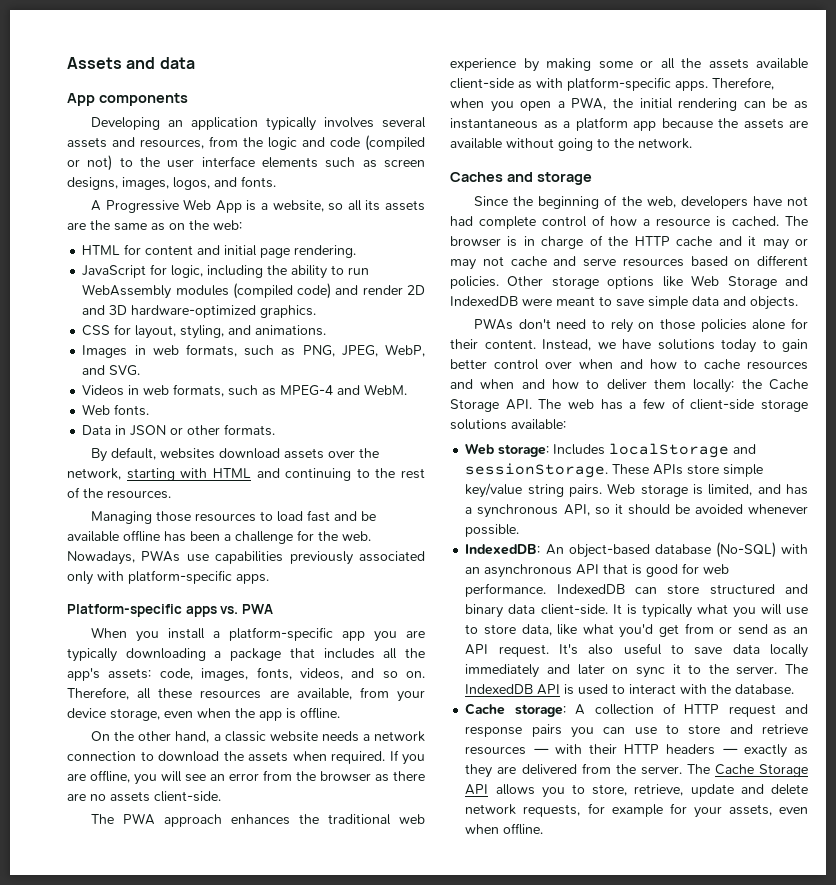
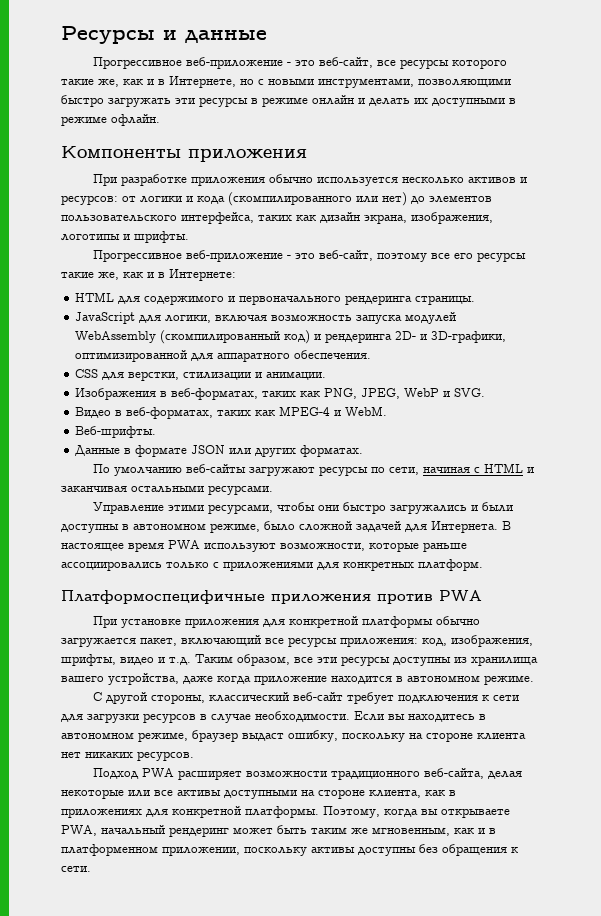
- Assets and data
- App components
- Developing an application typically involves several assets and resources, from the logic and code (compiled or not) to the user interface elements such as screen designs, images, logos, and fonts.
- A Progressive Web App is a website, so all its assets are the same as on the web:
- HTML for content and initial page rendering.
- JavaScript for logic, including the ability to run WebAssembly modules (compiled code) and render 2D and 3D hardware-optimized graphics.
- CSS for layout, styling, and animations.
- Images in web formats, such as PNG, JPEG, WebP, and SVG.
- Videos in web formats, such as MPEG-4 and WebM.
- Web fonts.
- Data in JSON or other formats.
- By default, websites download assets over the network, starting with HTML and continuing to the rest of the resources.
- Managing those resources to load fast and be available offline has been a challenge for the web. Nowadays, PWAs use capabilities previously associated only with platform-specific apps.
- Platform-specific apps vs. PWA
- When you install a platform-specific app you are typically downloading a package that includes all the app's assets: code, images, fonts, videos, and so on. Therefore, all these resources are available, from your device storage, even when the app is offline.
- On the other hand, a classic website needs a network connection to download the assets when required. If you are offline, you will see an error from the browser as there are no assets client-side.
- The PWA approach enhances the traditional web experience by making some or all the assets available client-side as with platform-specific apps. Therefore, when you open a PWA, the initial rendering can be as instantaneous as a platform app because the assets are available without going to the network.
- Caches and storage
- Since the beginning of the web, developers have not had complete control of how a resource is cached. The browser is in charge of the HTTP cache and it may or may not cache and serve resources based on different policies. Other storage options like Web Storage and IndexedDB were meant to save simple data and objects.
- PWAs don't need to rely on those policies alone for their content. Instead, we have solutions today to gain better control over when and how to cache resources and when and how to deliver them locally: the Cache Storage API. The web has a few of client-side storage solutions available:
- Web storage: Includes localStorage and sessionStorage. These APIs store simple key/value string pairs. Web storage is limited, and has a synchronous API, so it should be avoided whenever possible.
- IndexedDB: An object-based database (No-SQL) with an asynchronous API that is good for web performance. IndexedDB can store structured and binary data client-side. It is typically what you will use to store data, like what you'd get from or send as an API request. It's also useful to save data locally immediately and later on sync it to the server. The IndexedDB API is used to interact with the database.
- Cache storage: A collection of HTTP request and response pairs you can use to store and retrieve resources — with their HTTP headers — exactly as they are delivered from the server. The Cache Storage API allows you to store, retrieve, update and delete network requests, for example for your assets, even when offline.
+ Ресурсы и данные
+ Прогрессивное веб-приложение - это веб-сайт, все ресурсы которого такие же, как и в Интернете, но с новыми инструментами, позволяющими быстро загружать эти ресурсы в режиме онлайн и делать их доступными в режиме офлайн.
+ Компоненты приложения
+ При разработке приложения обычно используется несколько активов и ресурсов: от логики и кода (скомпилированного или нет) до элементов пользовательского интерфейса, таких как дизайн экрана, изображения, логотипы и шрифты.
+ Прогрессивное веб-приложение - это веб-сайт, поэтому все его ресурсы такие же, как и в Интернете:
+ HTML для содержимого и первоначального рендеринга страницы.
+ JavaScript для логики, включая возможность запуска модулей WebAssembly (скомпилированный код) и рендеринга 2D- и 3D-графики, оптимизированной для аппаратного обеспечения.
+ CSS для верстки, стилизации и анимации.
+ Изображения в веб-форматах, таких как PNG, JPEG, WebP и SVG.
+ Видео в веб-форматах, таких как MPEG-4 и WebM.
+ Веб-шрифты.
+ Данные в формате JSON или других форматах.
+ По умолчанию веб-сайты загружают ресурсы по сети, начиная с HTML и заканчивая остальными ресурсами.
+ Управление этими ресурсами, чтобы они быстро загружались и были доступны в автономном режиме, было сложной задачей для Интернета. В настоящее время PWA используют возможности, которые раньше ассоциировались только с приложениями для конкретных платформ.
+ Платформоспецифичные приложения против PWA
+ При установке приложения для конкретной платформы обычно загружается пакет, включающий все ресурсы приложения: код, изображения, шрифты, видео и т.д. Таким образом, все эти ресурсы доступны из хранилища вашего устройства, даже когда приложение находится в автономном режиме.
+ С другой стороны, классический веб-сайт требует подключения к сети для загрузки ресурсов в случае необходимости. Если вы находитесь в автономном режиме, браузер выдаст ошибку, поскольку на стороне клиента нет никаких ресурсов.
+ Подход PWA расширяет возможности традиционного веб-сайта, делая некоторые или все активы доступными на стороне клиента, как в приложениях для конкретной платформы. Поэтому, когда вы открываете PWA, начальный рендеринг может быть таким же мгновенным, как и в платформенном приложении, поскольку активы доступны без обращения к сети.

